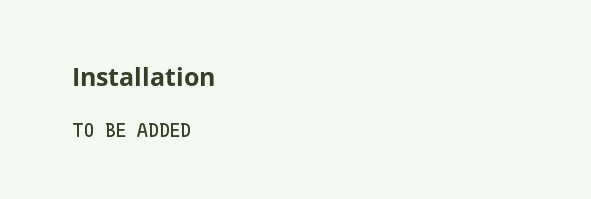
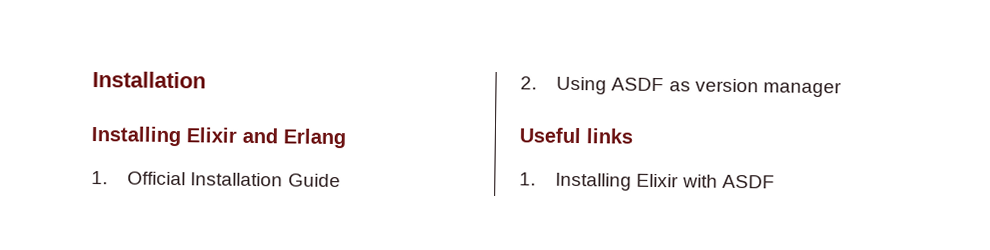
- TO BE ADDED
+ Installing Elixir and Erlang
+ 1. Official Installation Guide
+ 2. Using ASDF as version manager
+ Useful links
+ 1. Installing Elixir with ASDF

